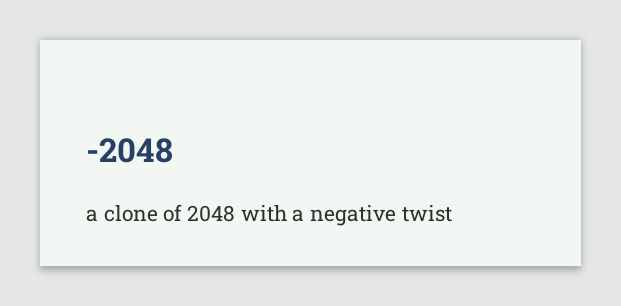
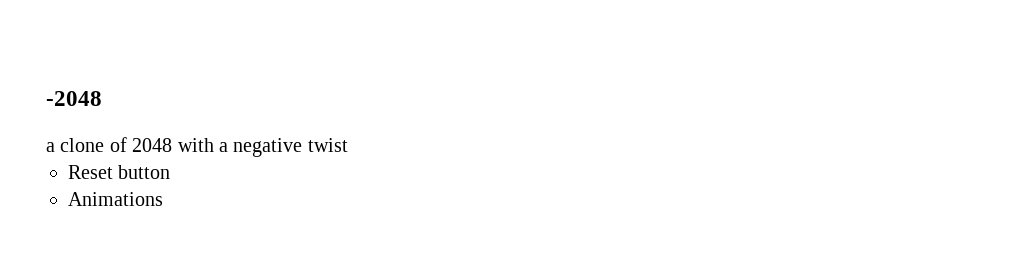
+ Reset button
+ Animations

